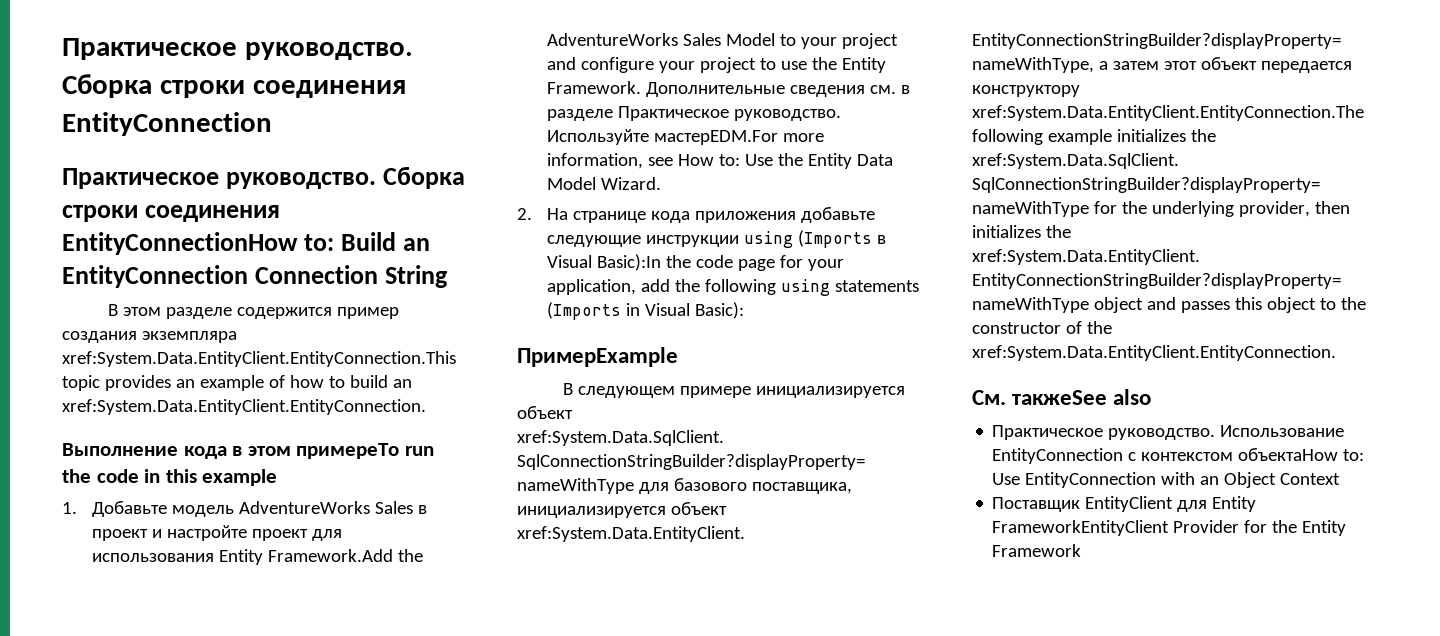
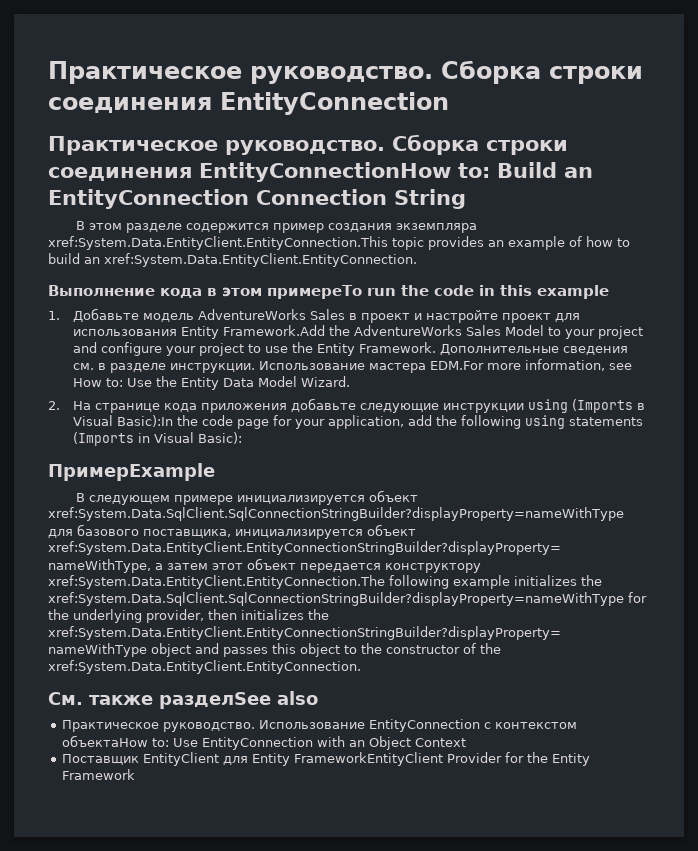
- Дополнительные сведения см. в разделе Практическое руководство. Используйте мастерEDM.For more information, see How to: Use the Entity Data Model Wizard.
+ Дополнительные сведения см. в разделе инструкции. Использование мастера EDM.For more information, see How to: Use the Entity Data Model Wizard.
- См. такжеSee also
+ См. также разделSee also

